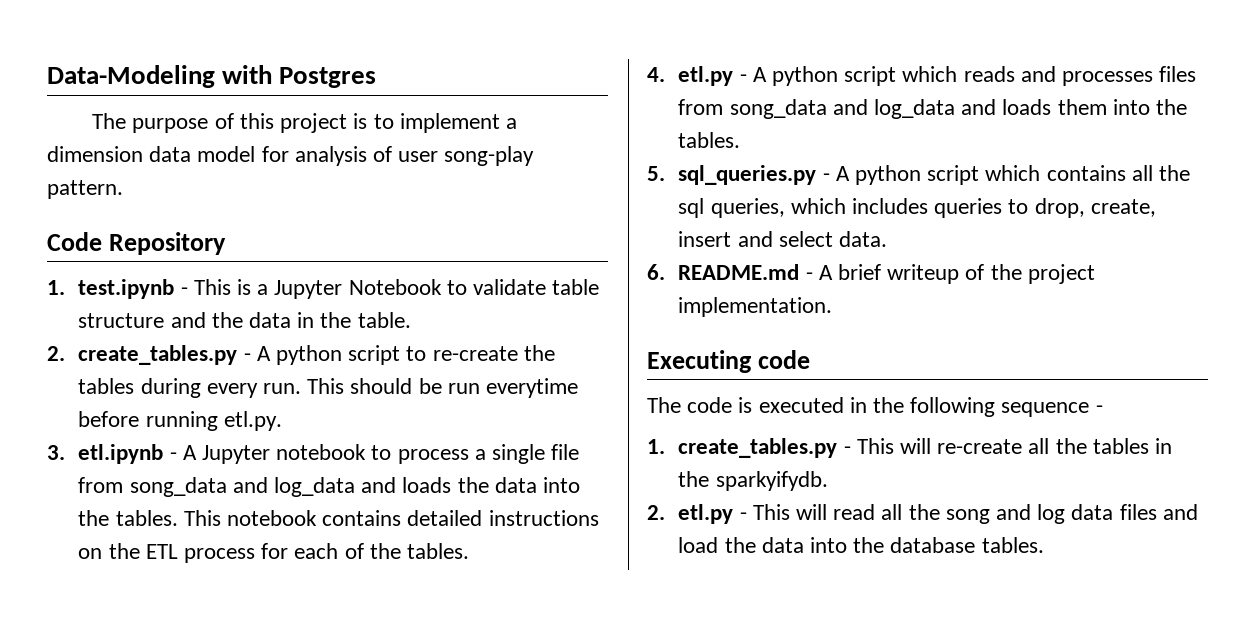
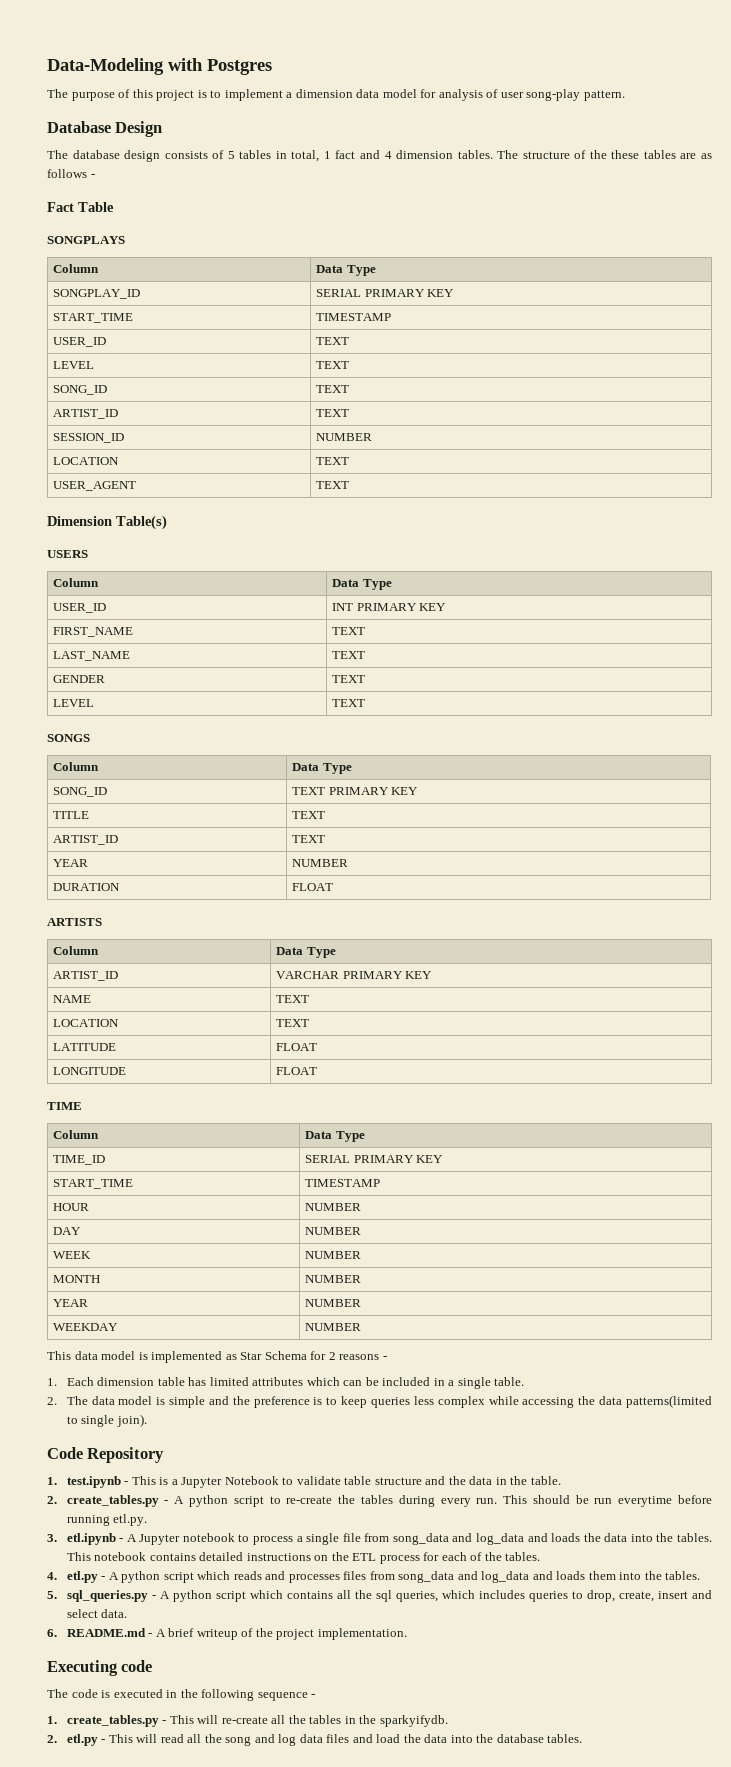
+ Database Design
+ The database design consists of 5 tables in total, 1 fact and 4 dimension tables. The structure of the these tables are as follows -
+ Fact Table
+ SONGPLAYS
+ Column | Data Type
+ SONGPLAY_ID | SERIAL PRIMARY KEY
+ START_TIME | TIMESTAMP
+ USER_ID | TEXT
+ LEVEL | TEXT
+ SONG_ID | TEXT
+ ARTIST_ID | TEXT
+ SESSION_ID | NUMBER
+ LOCATION | TEXT
+ USER_AGENT | TEXT
+ Dimension Table(s)
+ USERS
+ Column | Data Type
+ USER_ID | INT PRIMARY KEY
+ FIRST_NAME | TEXT
+ LAST_NAME | TEXT
+ GENDER | TEXT
+ LEVEL | TEXT
+ SONGS
+ Column | Data Type
+ SONG_ID | TEXT PRIMARY KEY
+ TITLE | TEXT
+ ARTIST_ID | TEXT
+ YEAR | NUMBER
+ DURATION | FLOAT
+ ARTISTS
+ Column | Data Type
+ ARTIST_ID | VARCHAR PRIMARY KEY
+ NAME | TEXT
+ LOCATION | TEXT
+ LATITUDE | FLOAT
+ LONGITUDE | FLOAT
+ TIME
+ Column | Data Type
+ TIME_ID | SERIAL PRIMARY KEY
+ START_TIME | TIMESTAMP
+ HOUR | NUMBER
+ DAY | NUMBER
+ WEEK | NUMBER
+ MONTH | NUMBER
+ YEAR | NUMBER
+ WEEKDAY | NUMBER
+ This data model is implemented as Star Schema for 2 reasons -
+ 1. Each dimension table has limited attributes which can be included in a single table.
+ 2. The data model is simple and the preference is to keep queries less complex while accessing the data patterns(limited to single join).

